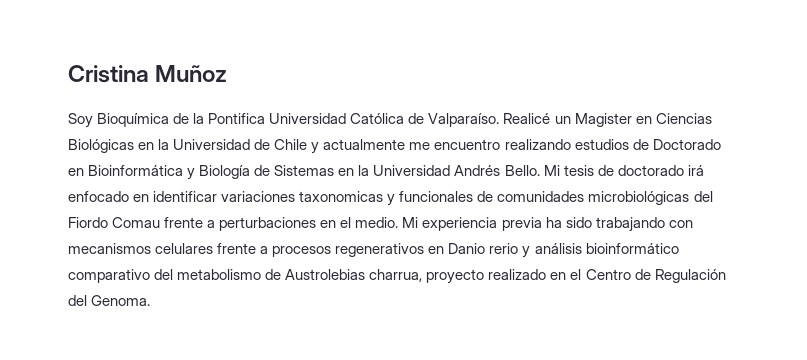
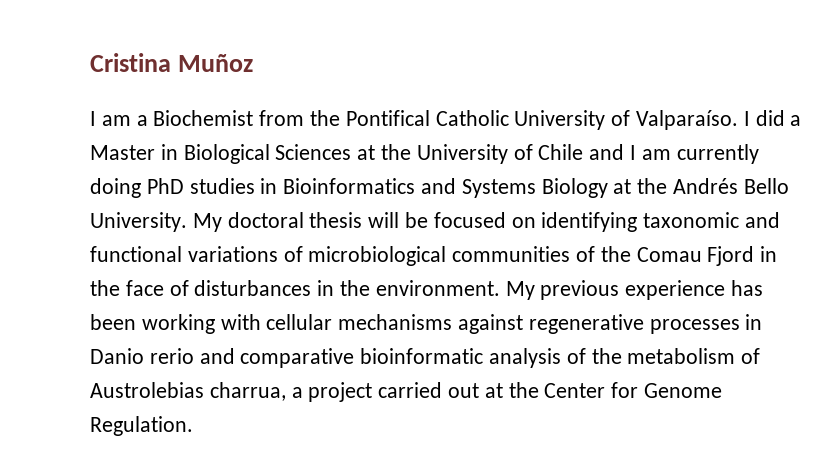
- Soy Bioquímica de la Pontifica Universidad Católica de Valparaíso. Realicé un Magister en Ciencias Biológicas en la Universidad de Chile y actualmente me encuentro realizando estudios de Doctorado en Bioinformática y Biología de Sistemas en la Universidad Andrés Bello. Mi tesis de doctorado irá enfocado en identificar variaciones taxonomicas y funcionales de comunidades microbiológicas del Fiordo Comau frente a perturbaciones en el medio. Mi experiencia previa ha sido trabajando con mecanismos celulares frente a procesos regenerativos en Danio rerio y análisis bioinformático comparativo del metabolismo de Austrolebias charrua, proyecto realizado en el Centro de Regulación del Genoma.
+ I am a Biochemist from the Pontifical Catholic University of Valparaíso. I did a Master in Biological Sciences at the University of Chile and I am currently doing PhD studies in Bioinformatics and Systems Biology at the Andrés Bello University. My doctoral thesis will be focused on identifying taxonomic and functional variations of microbiological communities of the Comau Fjord in the face of disturbances in the environment. My previous experience has been working with cellular mechanisms against regenerative processes in Danio rerio and comparative bioinformatic analysis of the metabolism of Austrolebias charrua, a project carried out at the Center for Genome Regulation.

